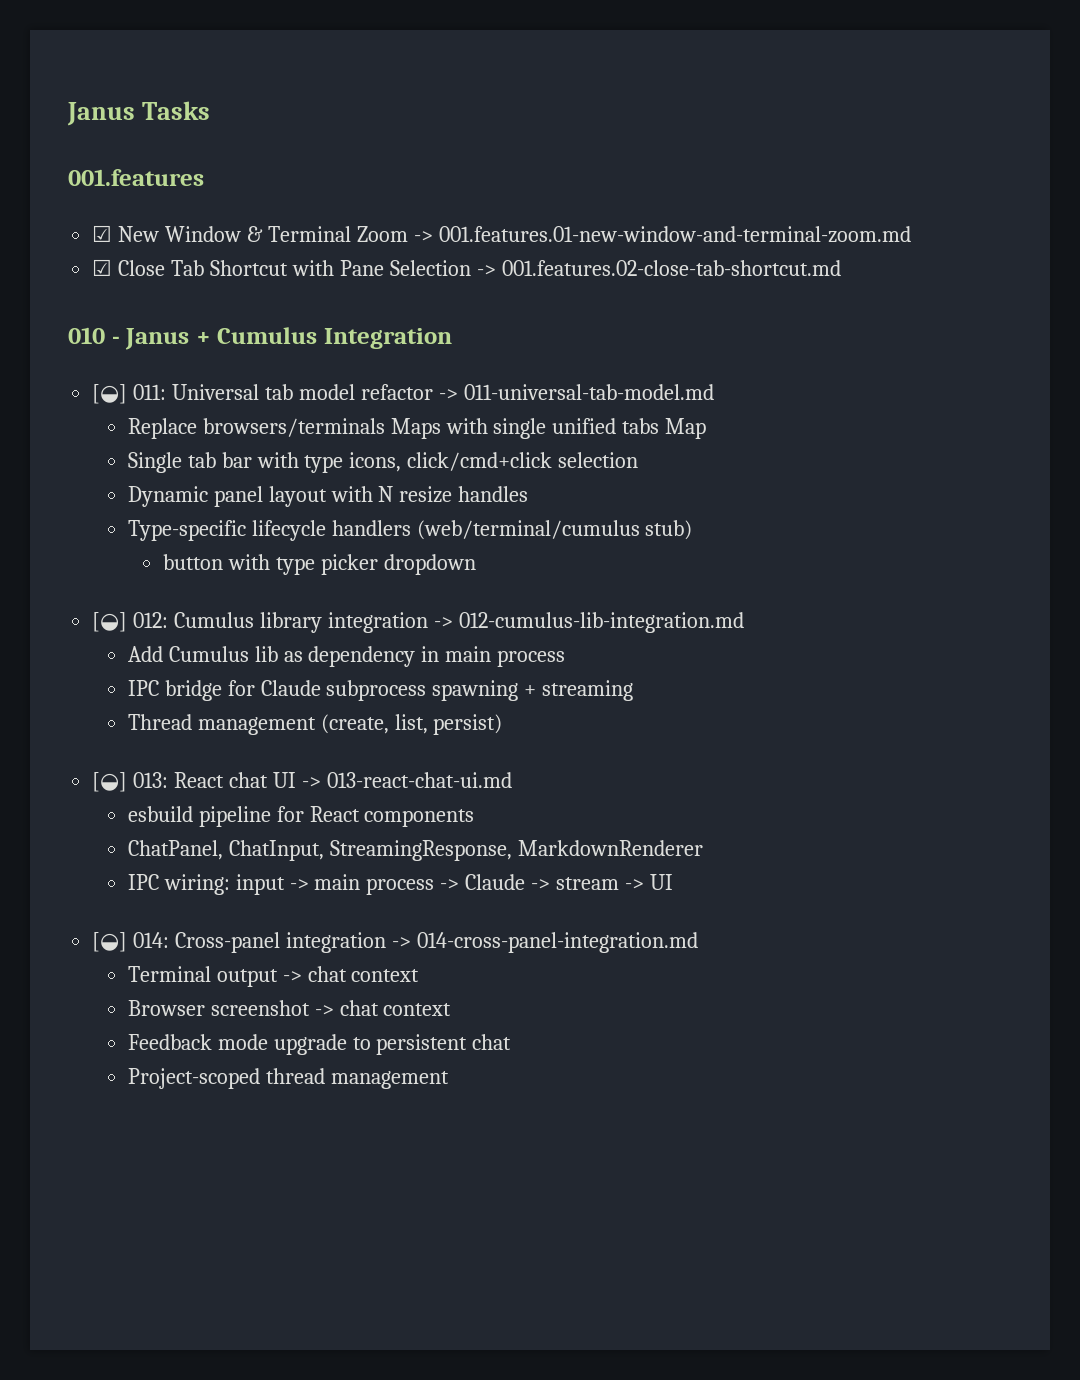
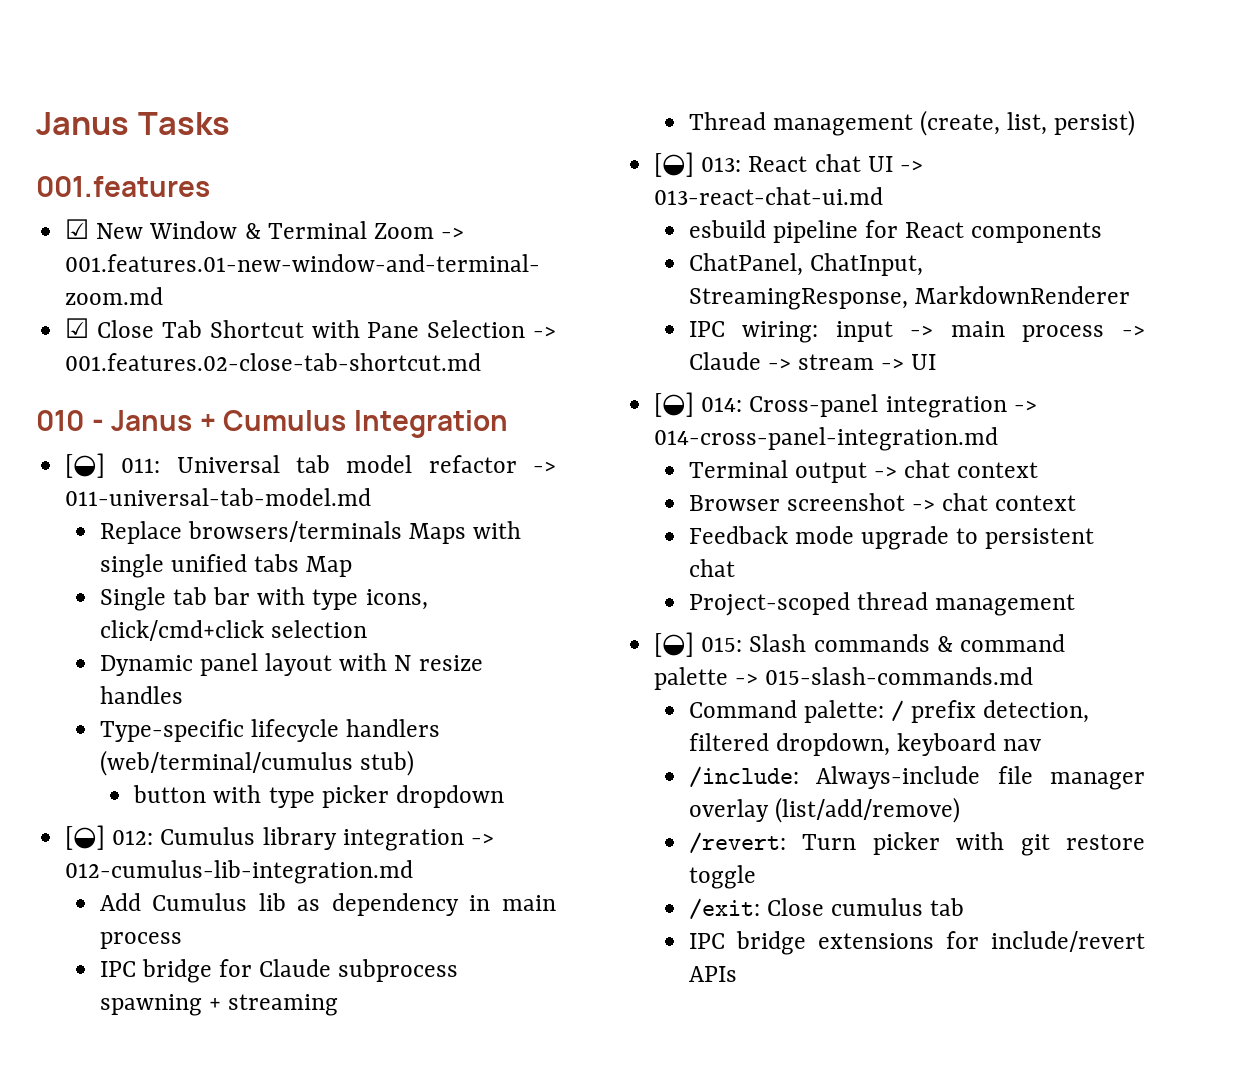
+ [◒] 015: Slash commands & command palette -> 015-slash-commands.md
+ Command palette: / prefix detection, filtered dropdown, keyboard nav
+ /include: Always-include file manager overlay (list/add/remove)
+ /revert: Turn picker with git restore toggle
+ /exit: Close cumulus tab
+ IPC bridge extensions for include/revert APIs

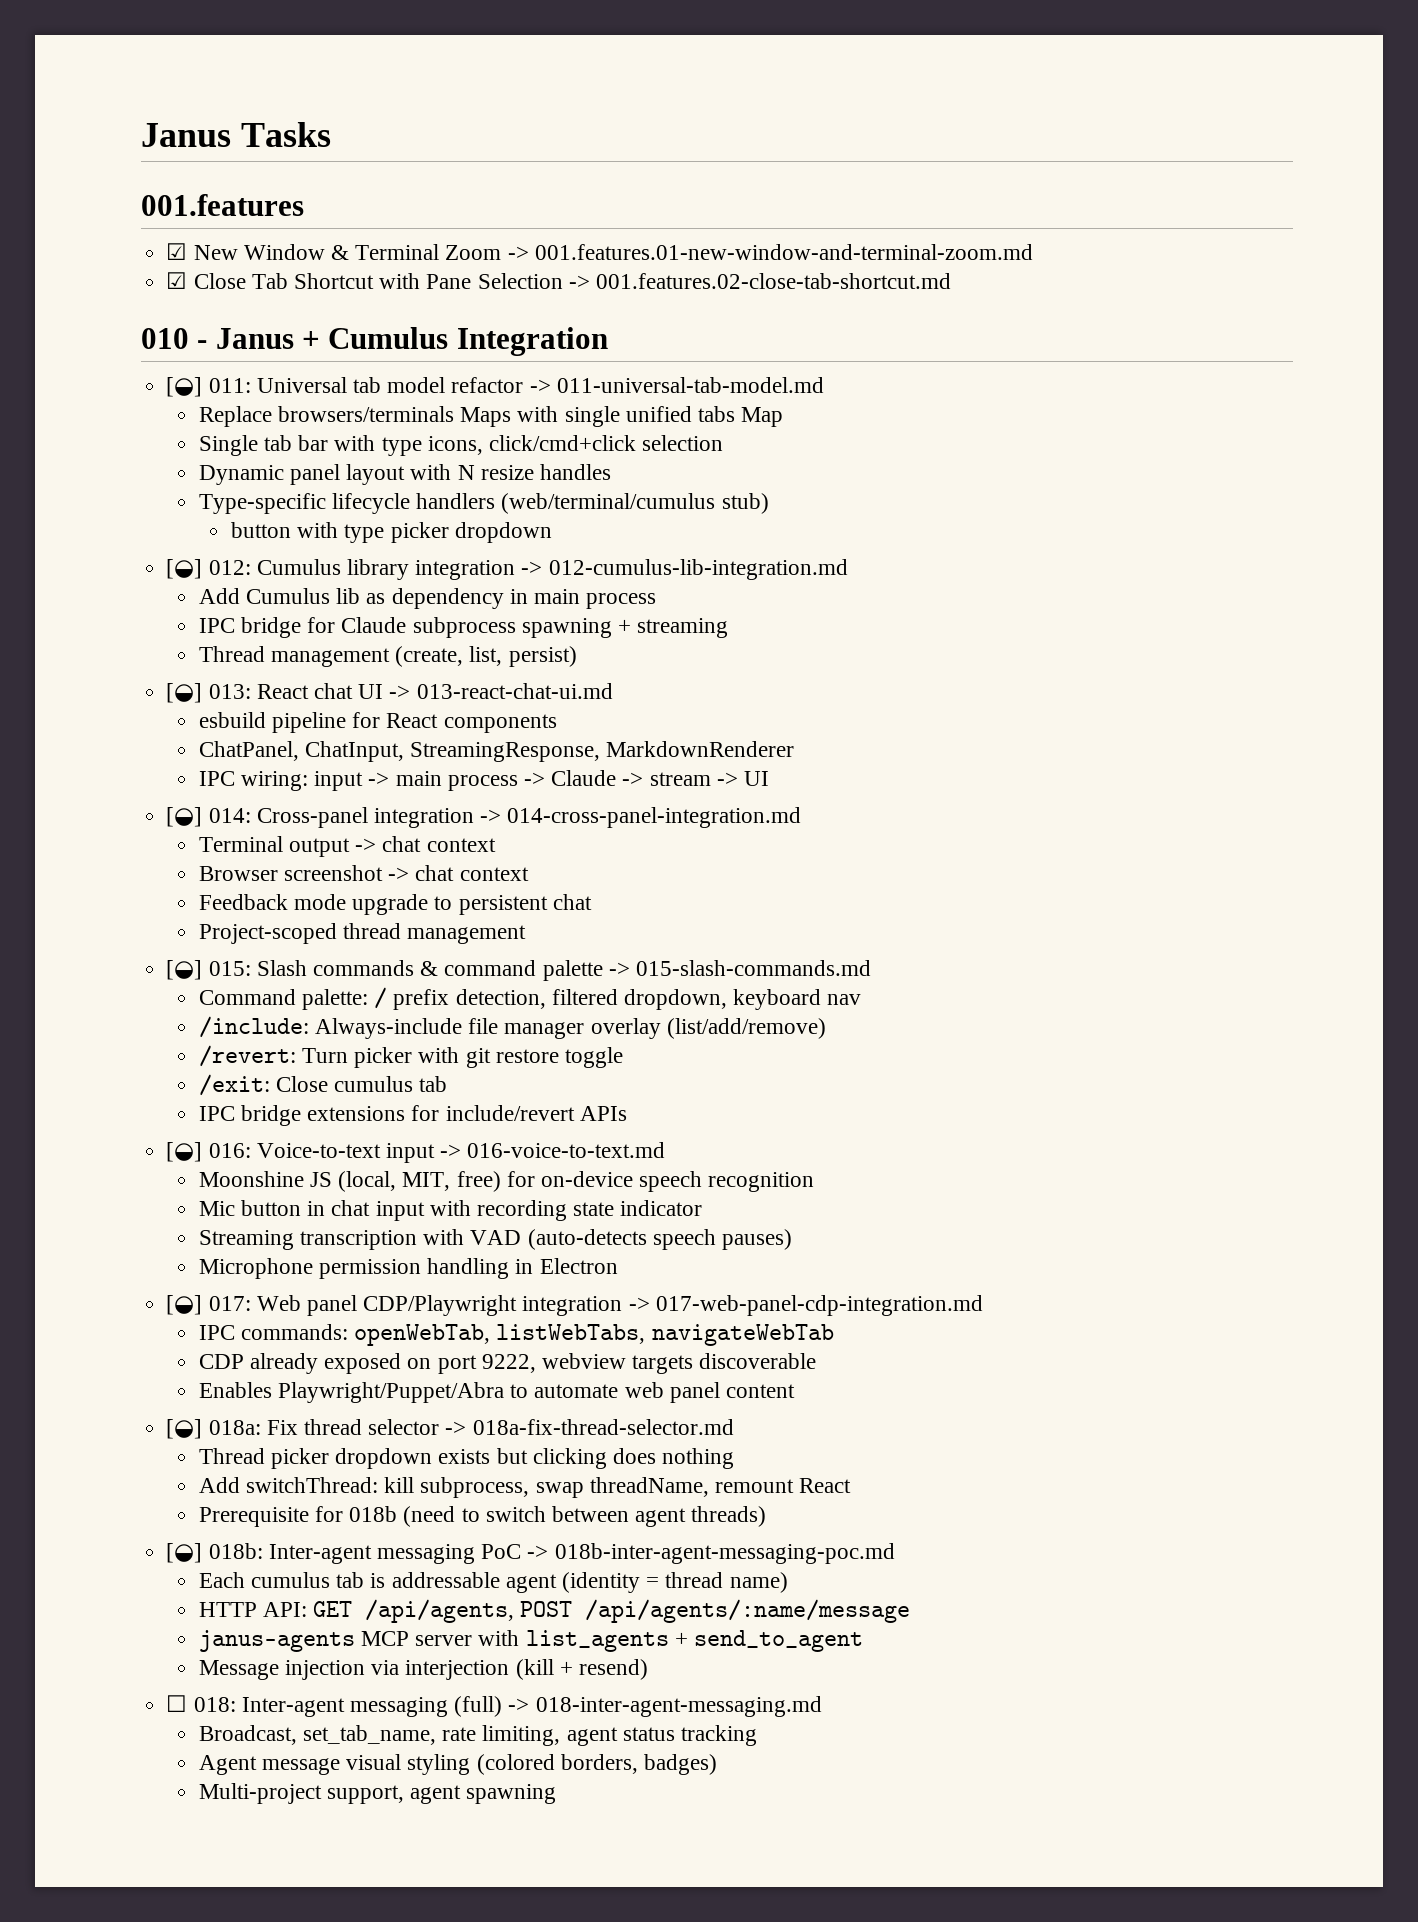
+ [◒] 016: Voice-to-text input -> 016-voice-to-text.md
+ Moonshine JS (local, MIT, free) for on-device speech recognition
+ Mic button in chat input with recording state indicator
+ Streaming transcription with VAD (auto-detects speech pauses)
+ Microphone permission handling in Electron
+ [◒] 017: Web panel CDP/Playwright integration -> 017-web-panel-cdp-integration.md
+ IPC commands: openWebTab, listWebTabs, navigateWebTab
+ CDP already exposed on port 9222, webview targets discoverable
+ Enables Playwright/Puppet/Abra to automate web panel content
+ [◒] 018a: Fix thread selector -> 018a-fix-thread-selector.md
+ Thread picker dropdown exists but clicking does nothing
+ Add switchThread: kill subprocess, swap threadName, remount React
+ Prerequisite for 018b (need to switch between agent threads)
+ [◒] 018b: Inter-agent messaging PoC -> 018b-inter-agent-messaging-poc.md
+ Each cumulus tab is addressable agent (identity = thread name)
+ HTTP API: GET /api/agents, POST /api/agents/:name/message
+ janus-agents MCP server with list_agents + send_to_agent
+ Message injection via interjection (kill + resend)
+ ☐ 018: Inter-agent messaging (full) -> 018-inter-agent-messaging.md
+ Broadcast, set_tab_name, rate limiting, agent status tracking
+ Agent message visual styling (colored borders, badges)
+ Multi-project support, agent spawning

